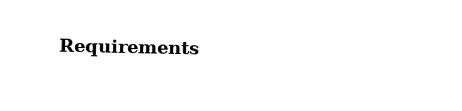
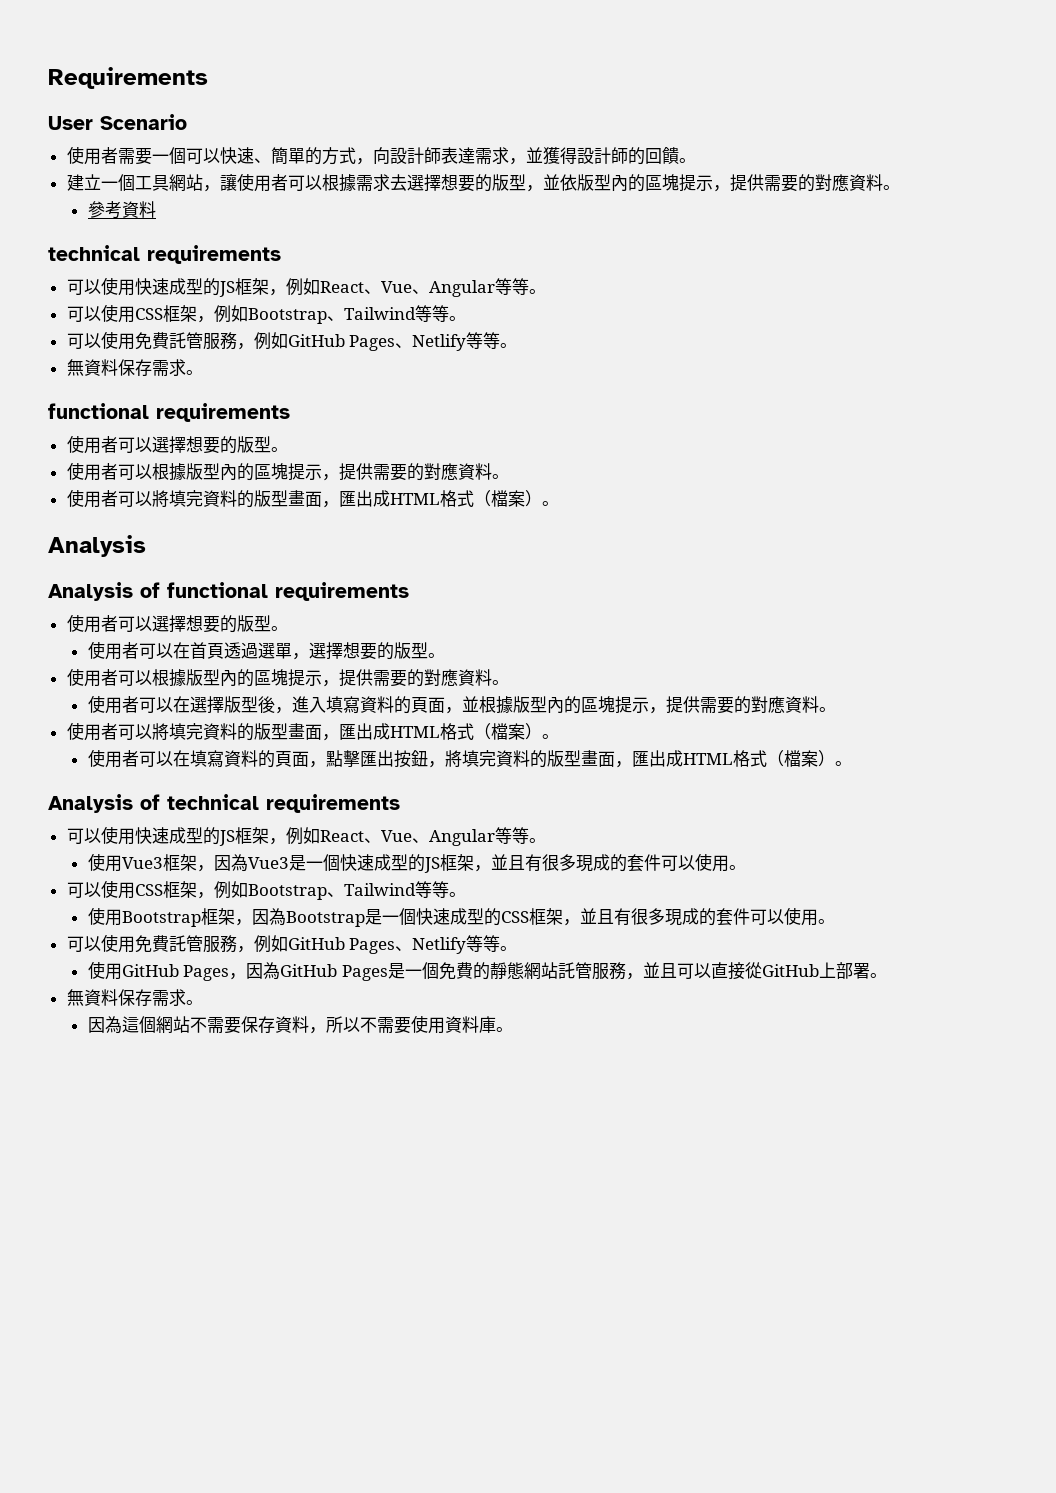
+ User Scenario
+ 使用者需要一個可以快速、簡單的方式，向設計師表達需求，並獲得設計師的回饋。
+ 建立一個工具網站，讓使用者可以根據需求去選擇想要的版型，並依版型內的區塊提示，提供需要的對應資料。
+ 參考資料
+ technical requirements
+ 可以使用快速成型的JS框架，例如React、Vue、Angular等等。
+ 可以使用CSS框架，例如Bootstrap、Tailwind等等。
+ 可以使用免費託管服務，例如GitHub Pages、Netlify等等。
+ 無資料保存需求。
+ functional requirements
+ 使用者可以選擇想要的版型。
+ 使用者可以根據版型內的區塊提示，提供需要的對應資料。
+ 使用者可以將填完資料的版型畫面，匯出成HTML格式（檔案）。
+ Analysis
+ Analysis of functional requirements
+ 使用者可以選擇想要的版型。
+ 使用者可以在首頁透過選單，選擇想要的版型。
+ 使用者可以根據版型內的區塊提示，提供需要的對應資料。
+ 使用者可以在選擇版型後，進入填寫資料的頁面，並根據版型內的區塊提示，提供需要的對應資料。
+ 使用者可以將填完資料的版型畫面，匯出成HTML格式（檔案）。
+ 使用者可以在填寫資料的頁面，點擊匯出按鈕，將填完資料的版型畫面，匯出成HTML格式（檔案）。
+ Analysis of technical requirements
+ 可以使用快速成型的JS框架，例如React、Vue、Angular等等。
+ 使用Vue3框架，因為Vue3是一個快速成型的JS框架，並且有很多現成的套件可以使用。
+ 可以使用CSS框架，例如Bootstrap、Tailwind等等。
+ 使用Bootstrap框架，因為Bootstrap是一個快速成型的CSS框架，並且有很多現成的套件可以使用。
+ 可以使用免費託管服務，例如GitHub Pages、Netlify等等。
+ 使用GitHub Pages，因為GitHub Pages是一個免費的靜態網站託管服務，並且可以直接從GitHub上部署。
+ 無資料保存需求。
+ 因為這個網站不需要保存資料，所以不需要使用資料庫。

